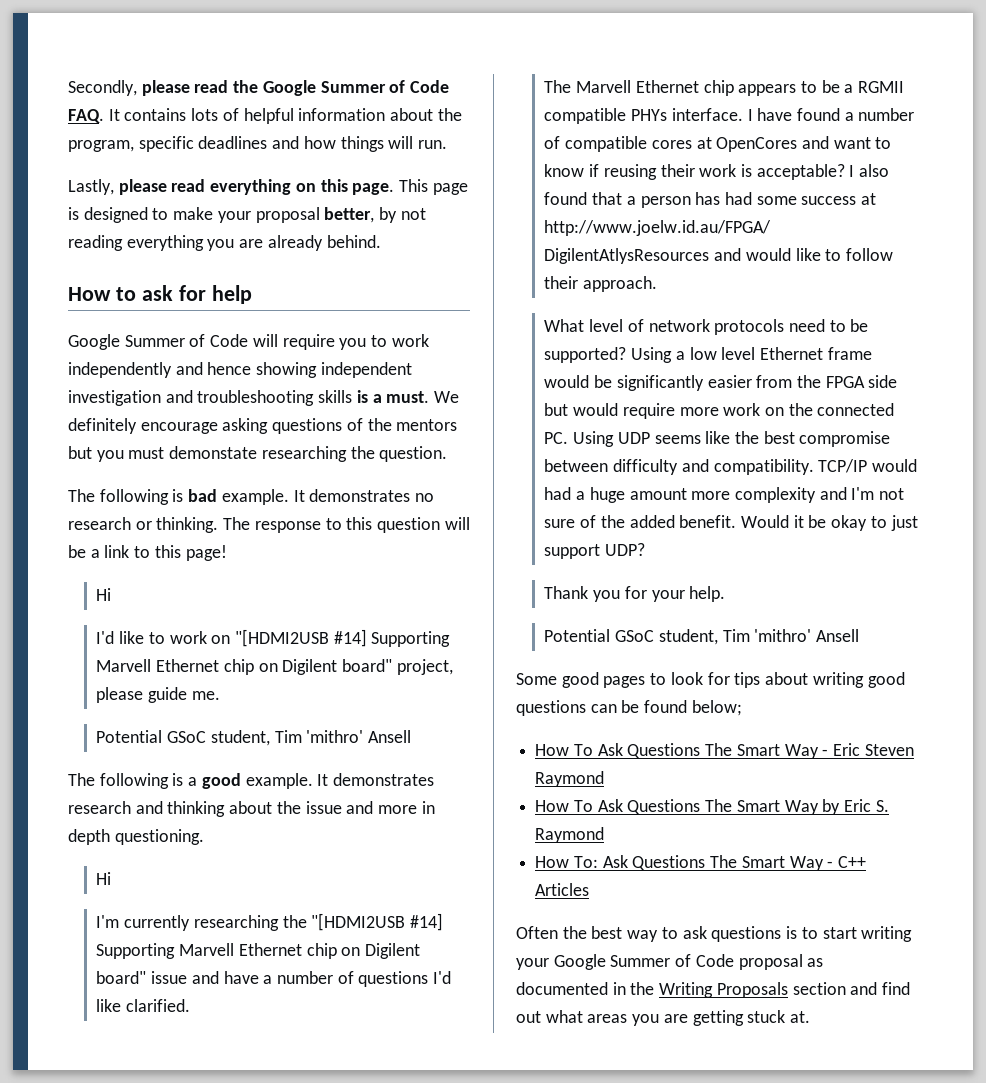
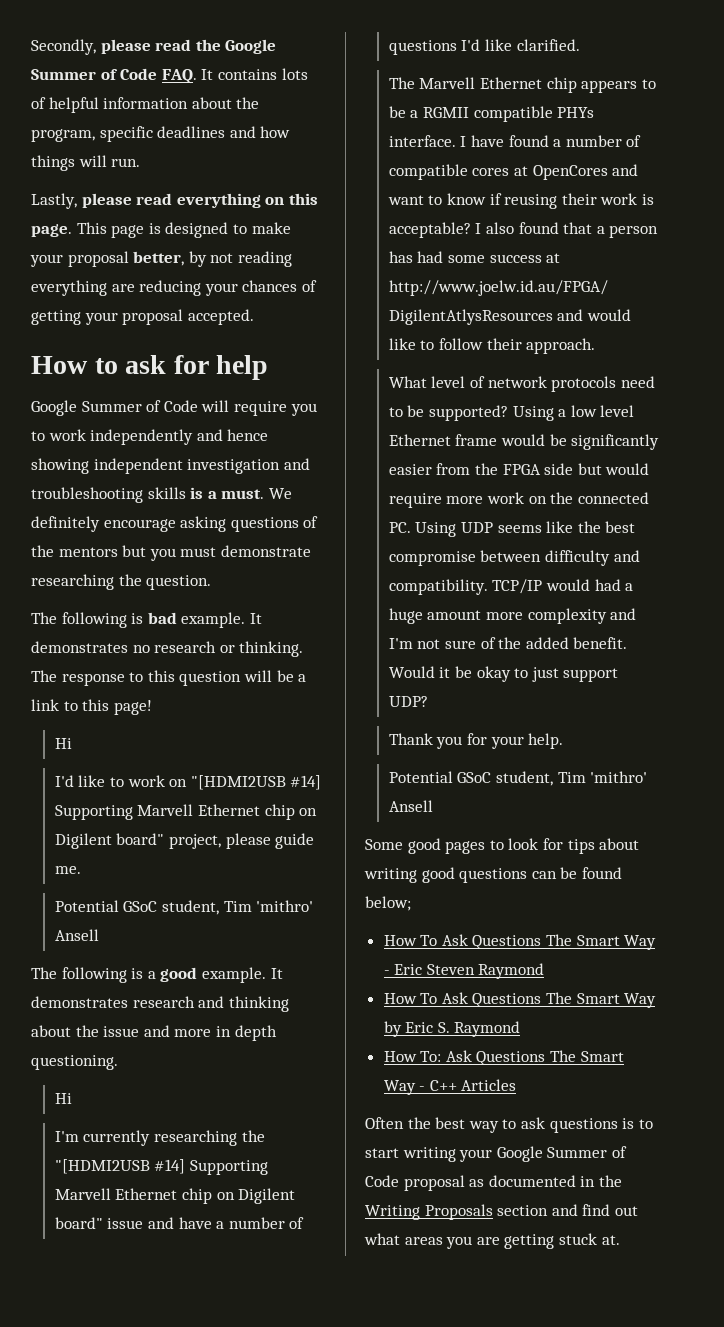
- This page is designed to make your proposal better, by not reading everything you are already behind.
+ This page is designed to make your proposal better, by not reading everything are reducing your chances of getting your proposal accepted.
- We definitely encourage asking questions of the mentors but you must demonstate researching the question.
+ We definitely encourage asking questions of the mentors but you must demonstrate researching the question.

